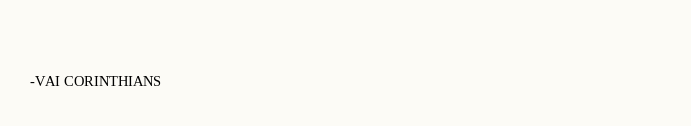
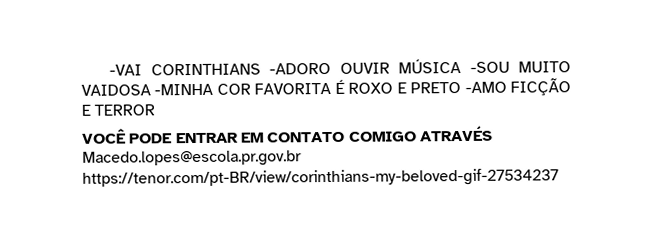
- -VAI CORINTHIANS
+ -VAI CORINTHIANS -ADORO OUVIR MÚSICA -SOU MUITO VAIDOSA -MINHA COR FAVORITA É ROXO E PRETO -AMO FICÇÃO E TERROR
+ VOCÊ PODE ENTRAR EM CONTATO COMIGO ATRAVÉS Macedo.lopes@escola.pr.gov.br https://tenor.com/pt-BR/view/corinthians-my-beloved-gif-27534237

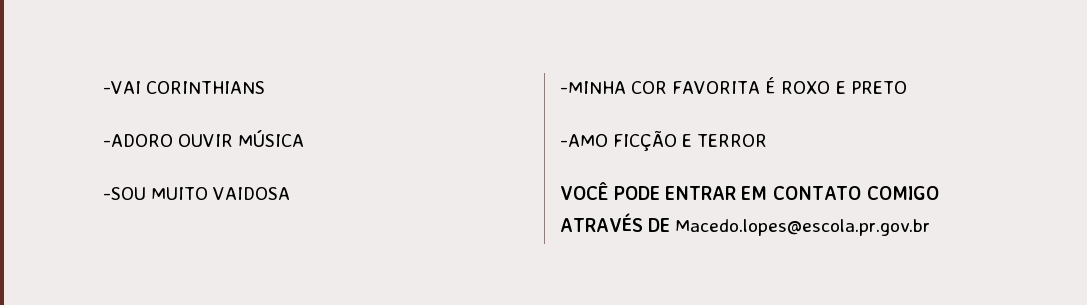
- -VAI CORINTHIANS -ADORO OUVIR MÚSICA -SOU MUITO VAIDOSA -MINHA COR FAVORITA É ROXO E PRETO -AMO FICÇÃO E TERROR
+ -VAI CORINTHIANS
+ -ADORO OUVIR MÚSICA
+ -SOU MUITO VAIDOSA
+ -MINHA COR FAVORITA É ROXO E PRETO
+ -AMO FICÇÃO E TERROR
- VOCÊ PODE ENTRAR EM CONTATO COMIGO ATRAVÉS Macedo.lopes@escola.pr.gov.br https://tenor.com/pt-BR/view/corinthians-my-beloved-gif-27534237
+ VOCÊ PODE ENTRAR EM CONTATO COMIGO ATRAVÉS DE Macedo.lopes@escola.pr.gov.br

